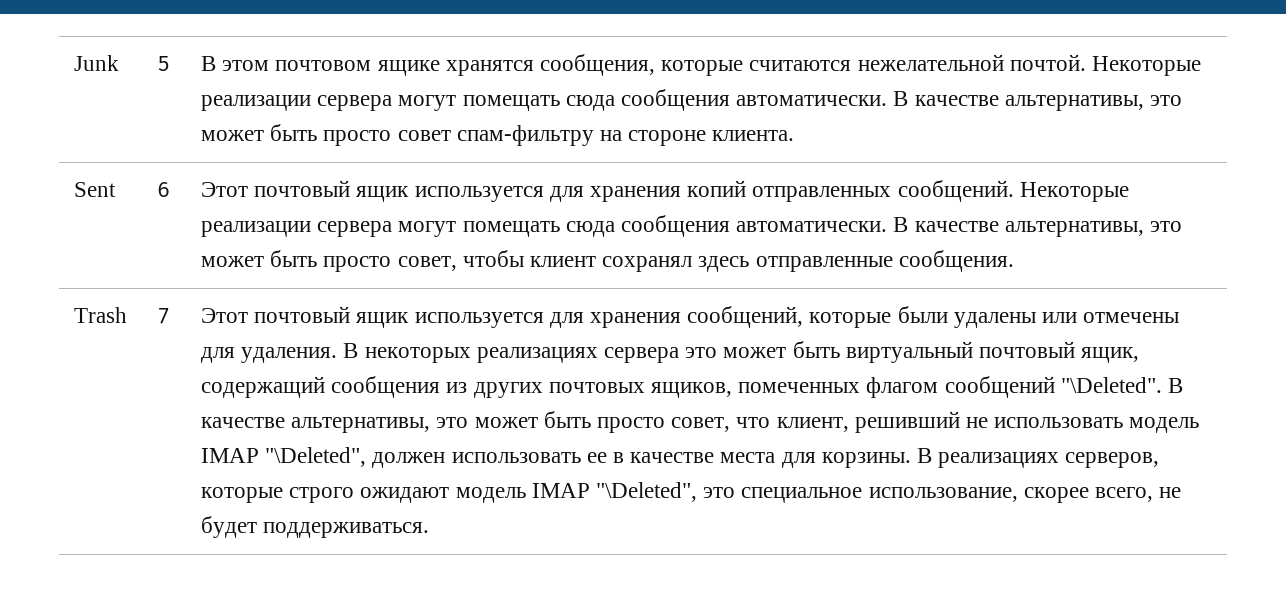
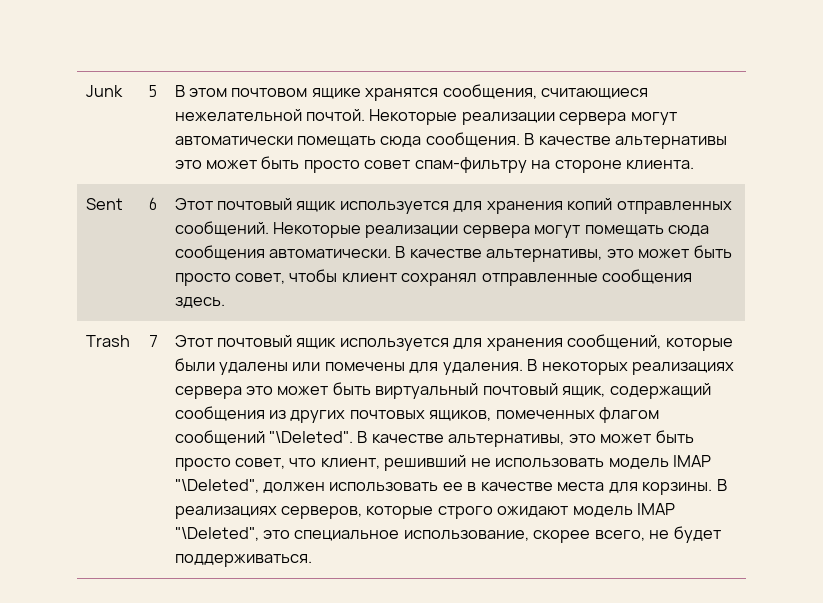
- Junk | 5 | В этом почтовом ящике хранятся сообщения, которые считаются нежелательной почтой. Некоторые реализации сервера могут помещать сюда сообщения автоматически. В качестве альтернативы, это может быть просто совет спам-фильтру на стороне клиента.
+ Junk | 5 | В этом почтовом ящике хранятся сообщения, считающиеся нежелательной почтой. Некоторые реализации сервера могут автоматически помещать сюда сообщения. В качестве альтернативы это может быть просто совет спам-фильтру на стороне клиента.
- Sent | 6 | Этот почтовый ящик используется для хранения копий отправленных сообщений. Некоторые реализации сервера могут помещать сюда сообщения автоматически. В качестве альтернативы, это может быть просто совет, чтобы клиент сохранял здесь отправленные сообщения.
+ Sent | 6 | Этот почтовый ящик используется для хранения копий отправленных сообщений. Некоторые реализации сервера могут помещать сюда сообщения автоматически. В качестве альтернативы, это может быть просто совет, чтобы клиент сохранял отправленные сообщения здесь.
- Этот почтовый ящик используется для хранения сообщений, которые были удалены или отмечены для удаления.
+ Этот почтовый ящик используется для хранения сообщений, которые были удалены или помечены для удаления.

